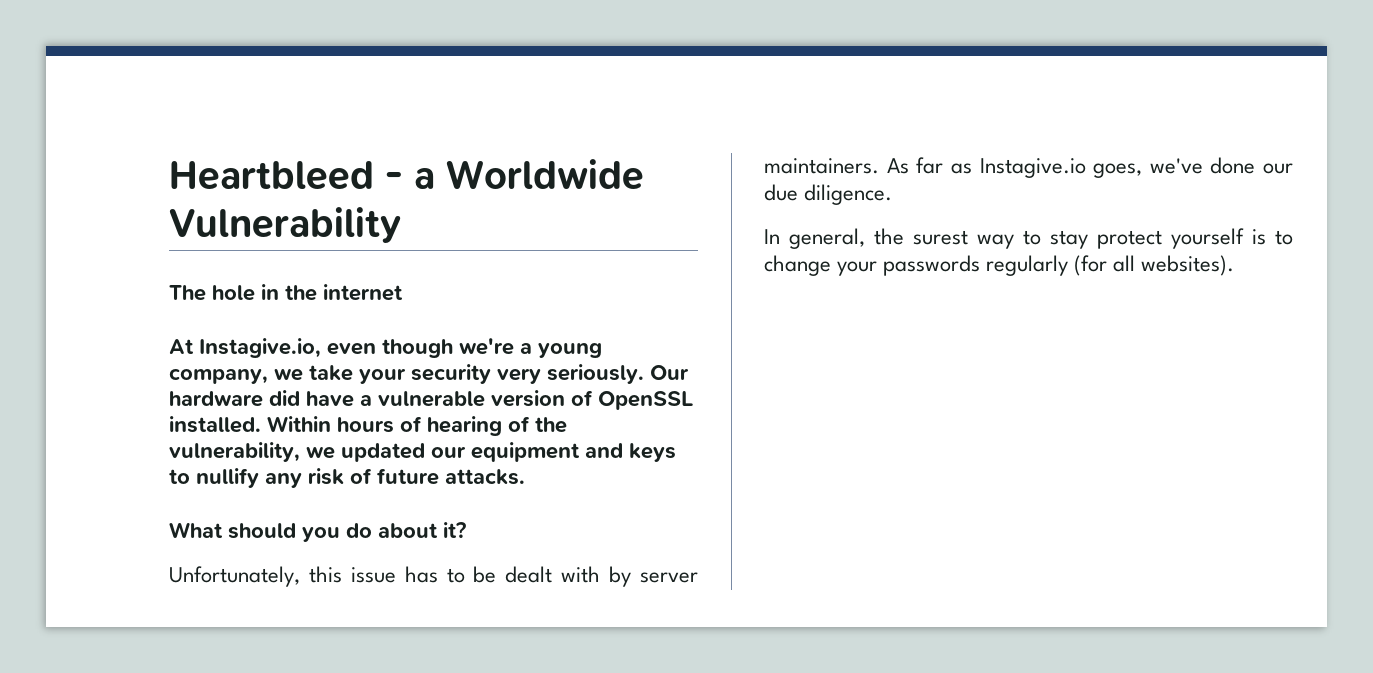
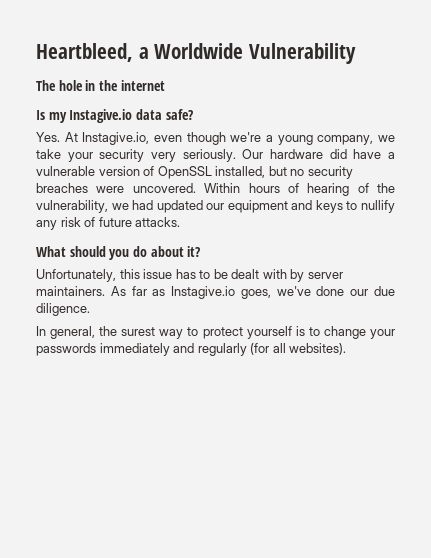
- Heartbleed - a Worldwide Vulnerability
+ Heartbleed, a Worldwide Vulnerability
- At Instagive.io, even though we're a young company, we take your security very seriously.
+ Is my Instagive.io data safe?
+ Yes. At Instagive.io, even though we're a young company, we take your security very seriously.
- Our hardware did have a vulnerable version of OpenSSL installed.
+ Our hardware did have a vulnerable version of OpenSSL installed, but no security breaches were uncovered.
- Within hours of hearing of the vulnerability, we updated our equipment and keys to nullify any risk of future attacks.
+ Within hours of hearing of the vulnerability, we had updated our equipment and keys to nullify any risk of future attacks.
- In general, the surest way to stay protect yourself is to change your passwords regularly (for all websites).
+ In general, the surest way to protect yourself is to change your passwords immediately and regularly (for all websites).

